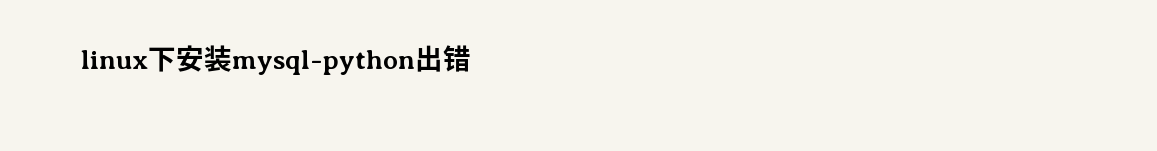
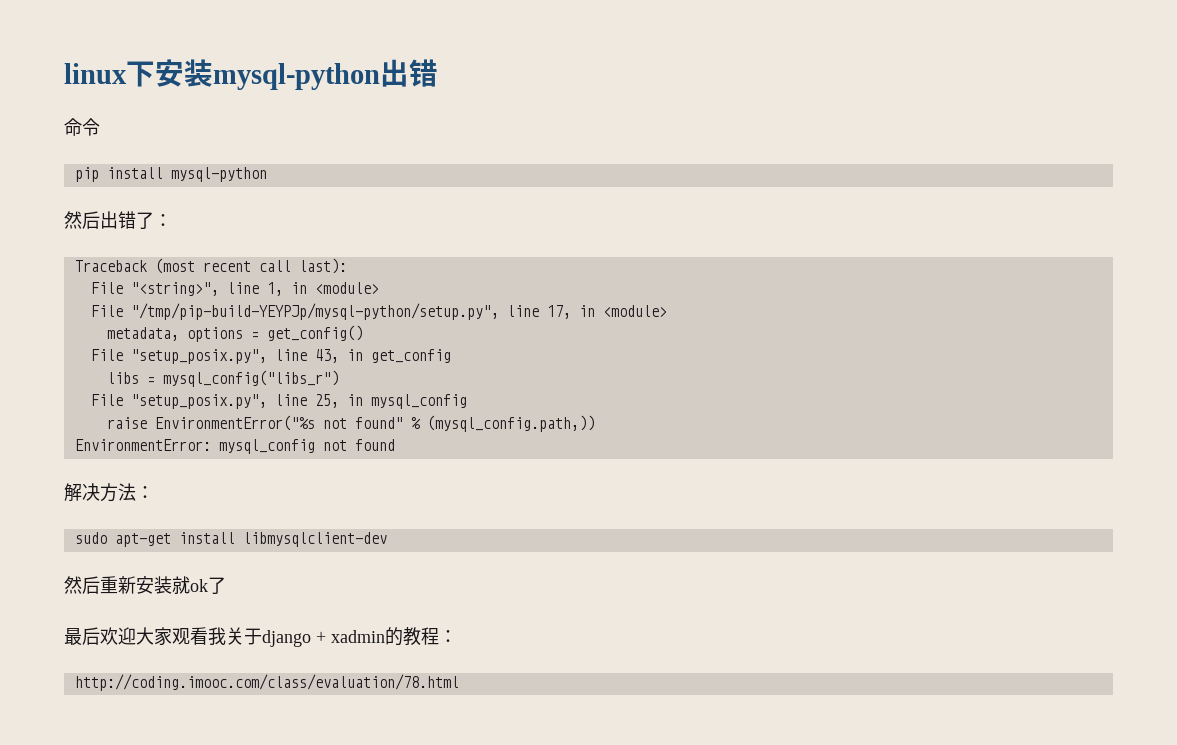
+ 命令
+ pip install mysql-python
+ 然后出错了：
+ Traceback (most recent call last):
+ File "<string>", line 1, in <module>
+ File "/tmp/pip-build-YEYPJp/mysql-python/setup.py", line 17, in <module>
+ metadata, options = get_config()
+ File "setup_posix.py", line 43, in get_config
+ libs = mysql_config("libs_r")
+ File "setup_posix.py", line 25, in mysql_config
+ raise EnvironmentError("%s not found" % (mysql_config.path,))
+ EnvironmentError: mysql_config not found
+ 解决方法：
+ sudo apt-get install libmysqlclient-dev
+ 然后重新安装就ok了
+ 最后欢迎大家观看我关于django + xadmin的教程：
+ http://coding.imooc.com/class/evaluation/78.html

